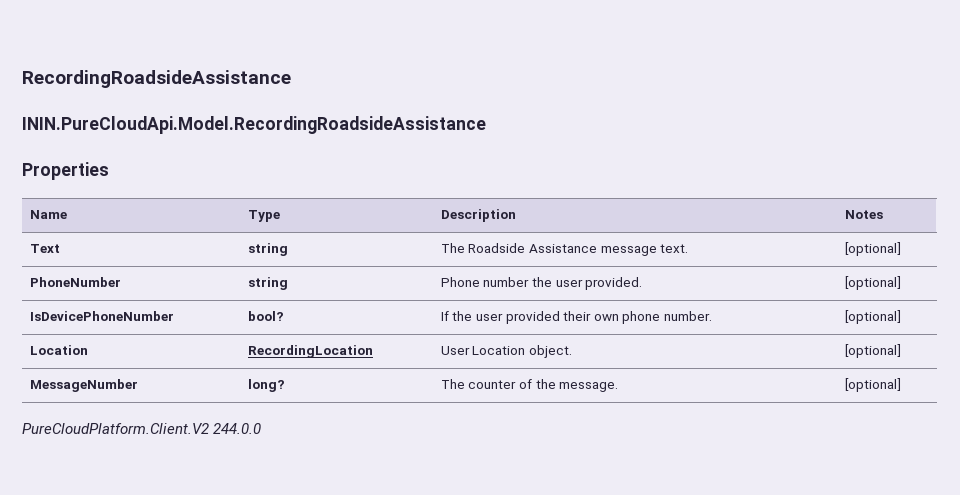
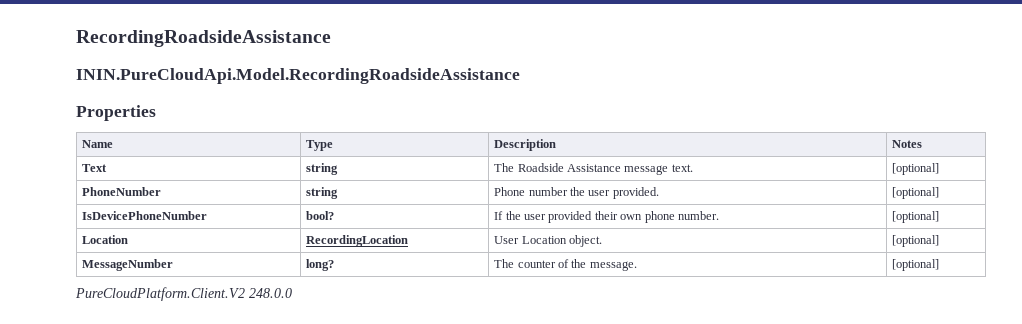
- PureCloudPlatform.Client.V2 244.0.0
+ PureCloudPlatform.Client.V2 248.0.0

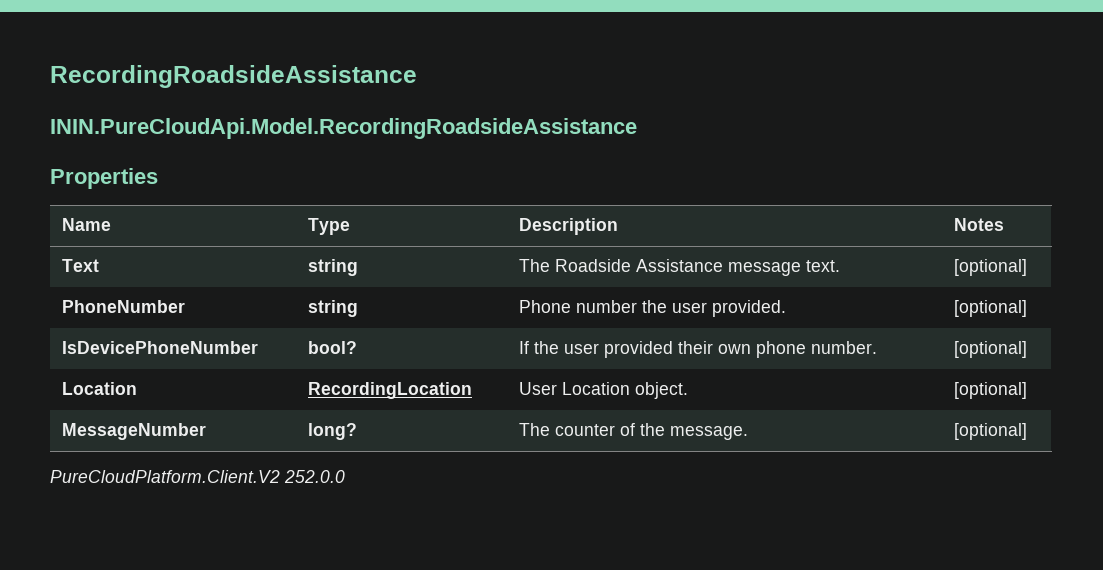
- PureCloudPlatform.Client.V2 248.0.0
+ PureCloudPlatform.Client.V2 252.0.0

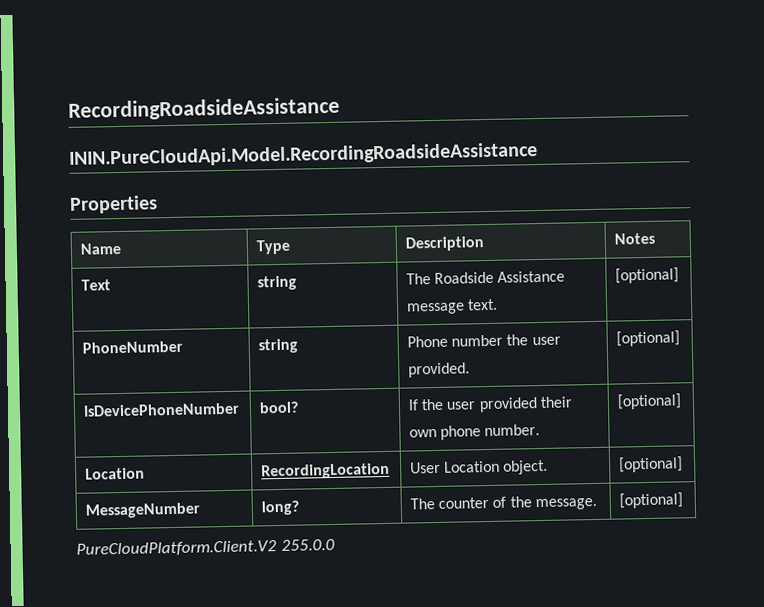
- PureCloudPlatform.Client.V2 252.0.0
+ PureCloudPlatform.Client.V2 255.0.0

